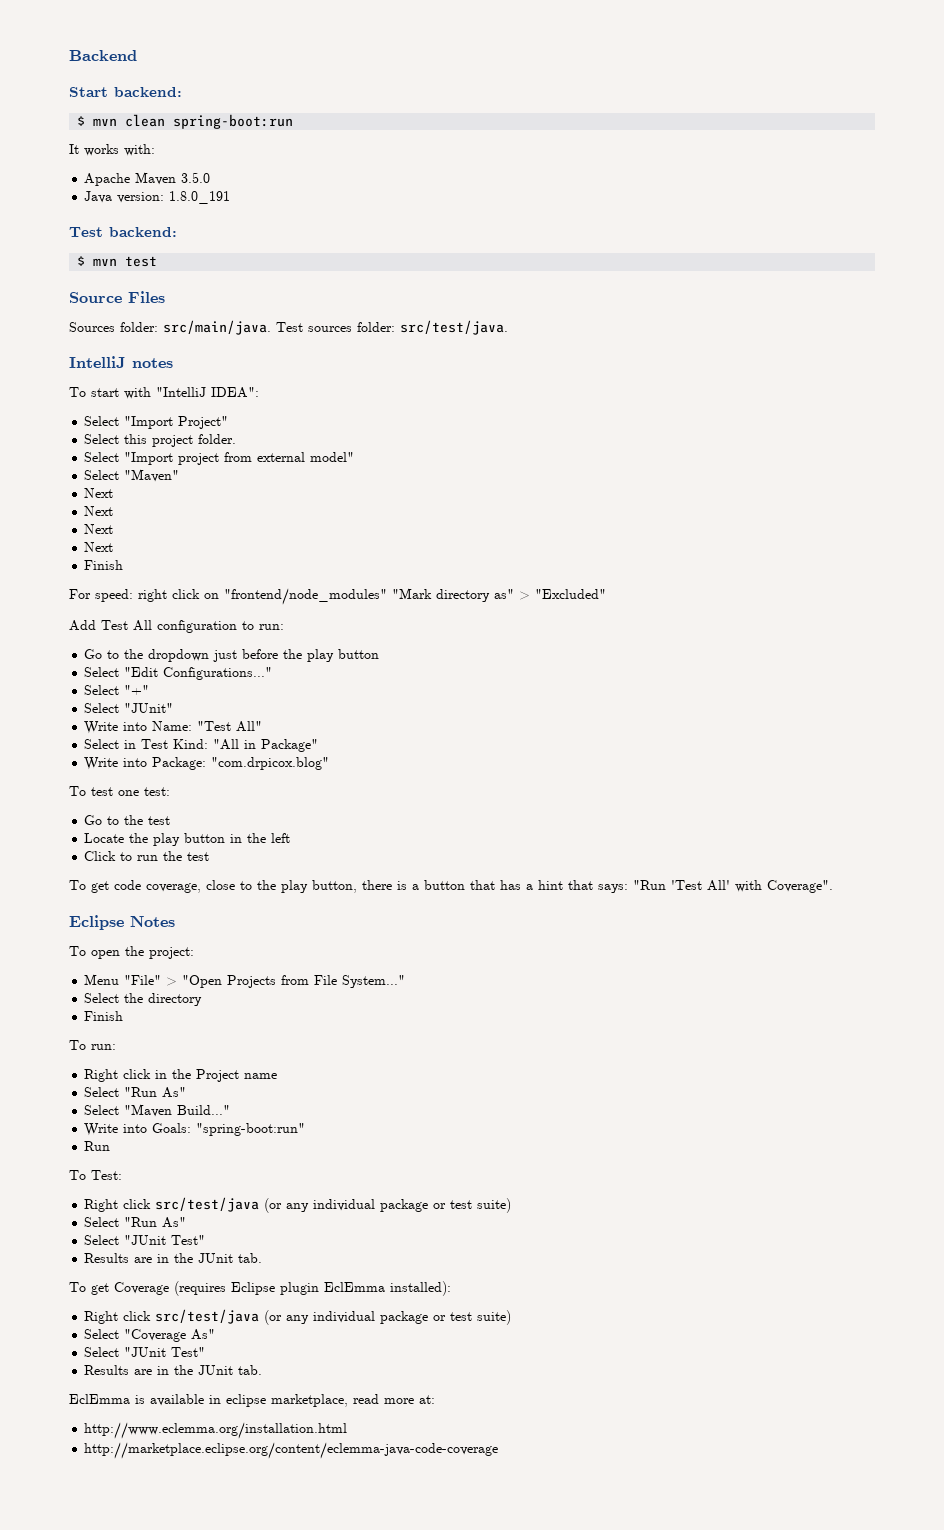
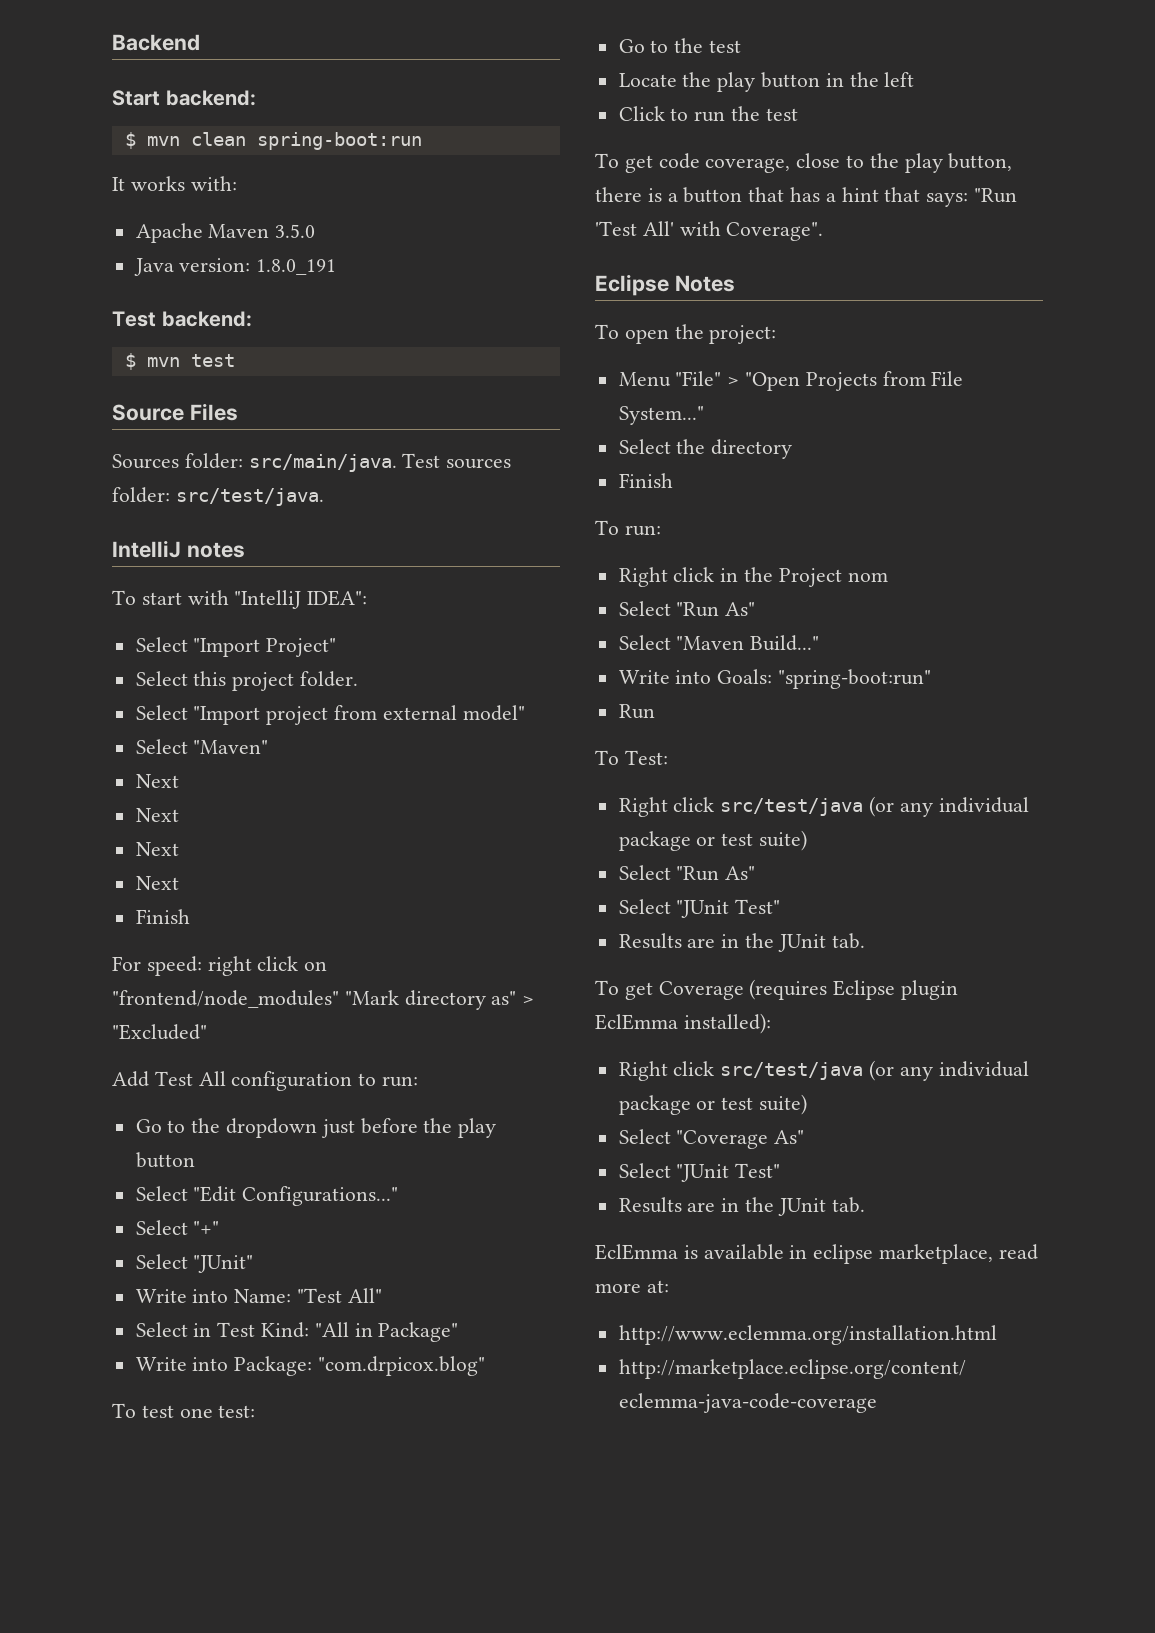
- Right click in the Project name
+ Right click in the Project nom

